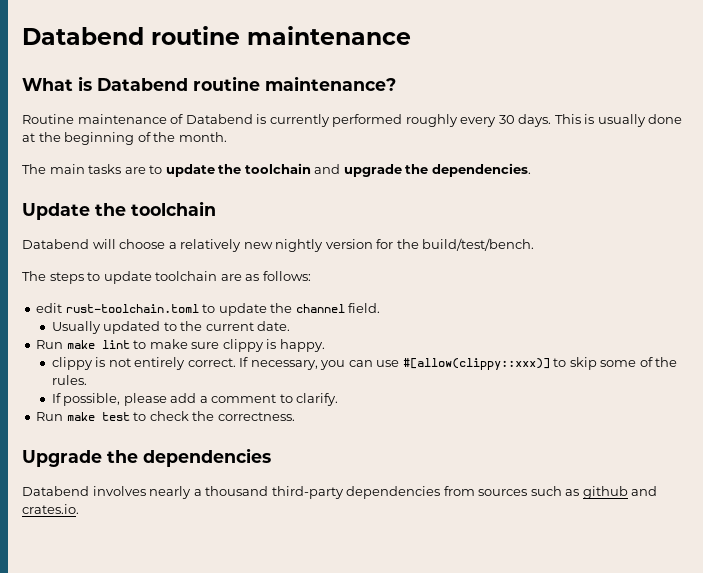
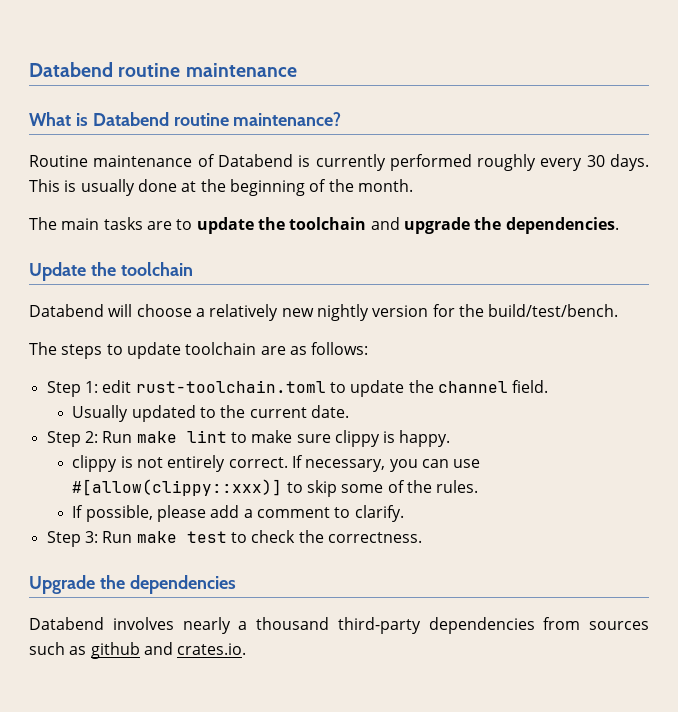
- edit rust-toolchain.toml to update the channel field.
+ Step 1: edit rust-toolchain.toml to update the channel field.
- Run make lint to make sure clippy is happy.
+ Step 2: Run make lint to make sure clippy is happy.
- Run make test to check the correctness.
+ Step 3: Run make test to check the correctness.

